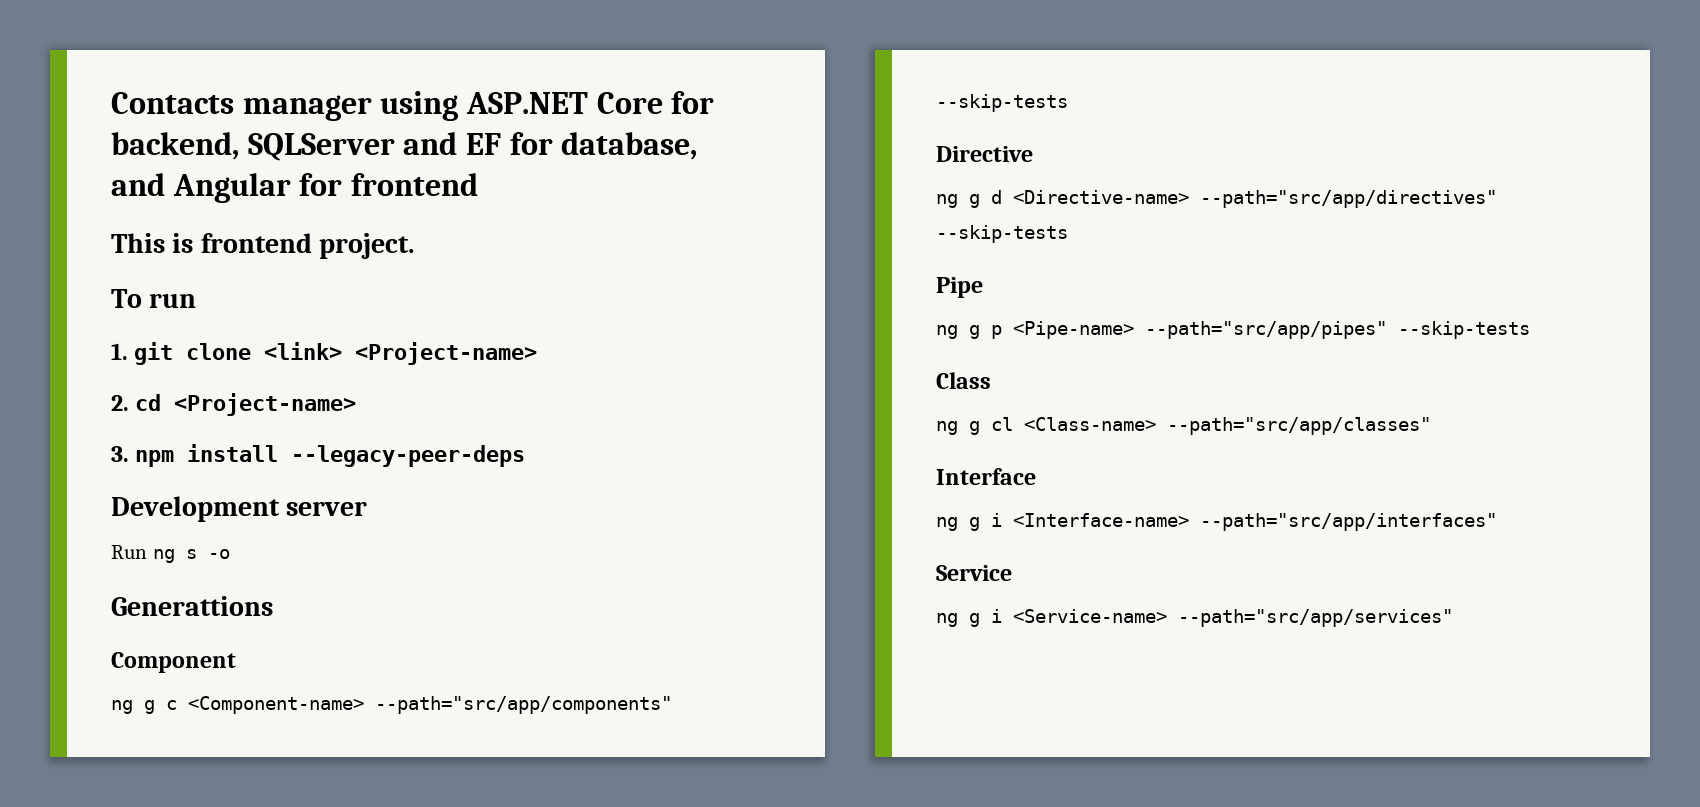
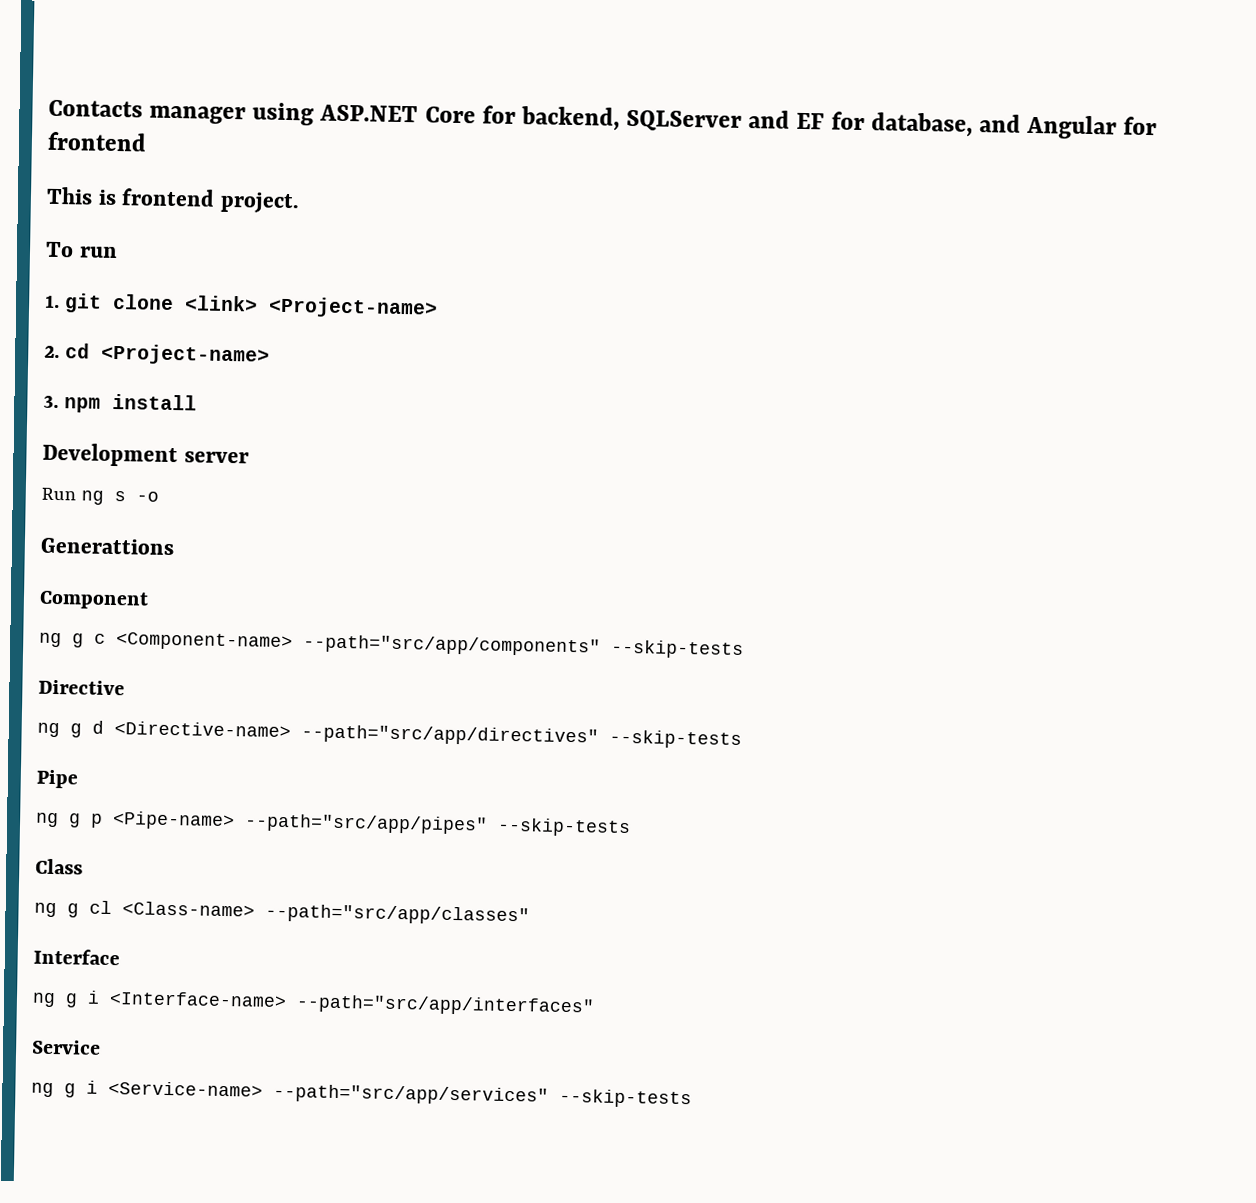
- 3. npm install --legacy-peer-deps
+ 3. npm install
- ng g i <Service-name> --path="src/app/services"
+ ng g i <Service-name> --path="src/app/services" --skip-tests

